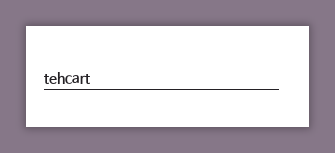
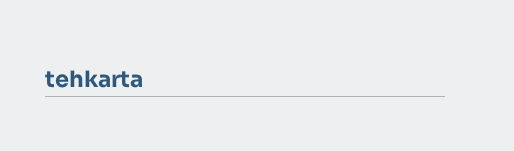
- tehcart
+ tehkarta

